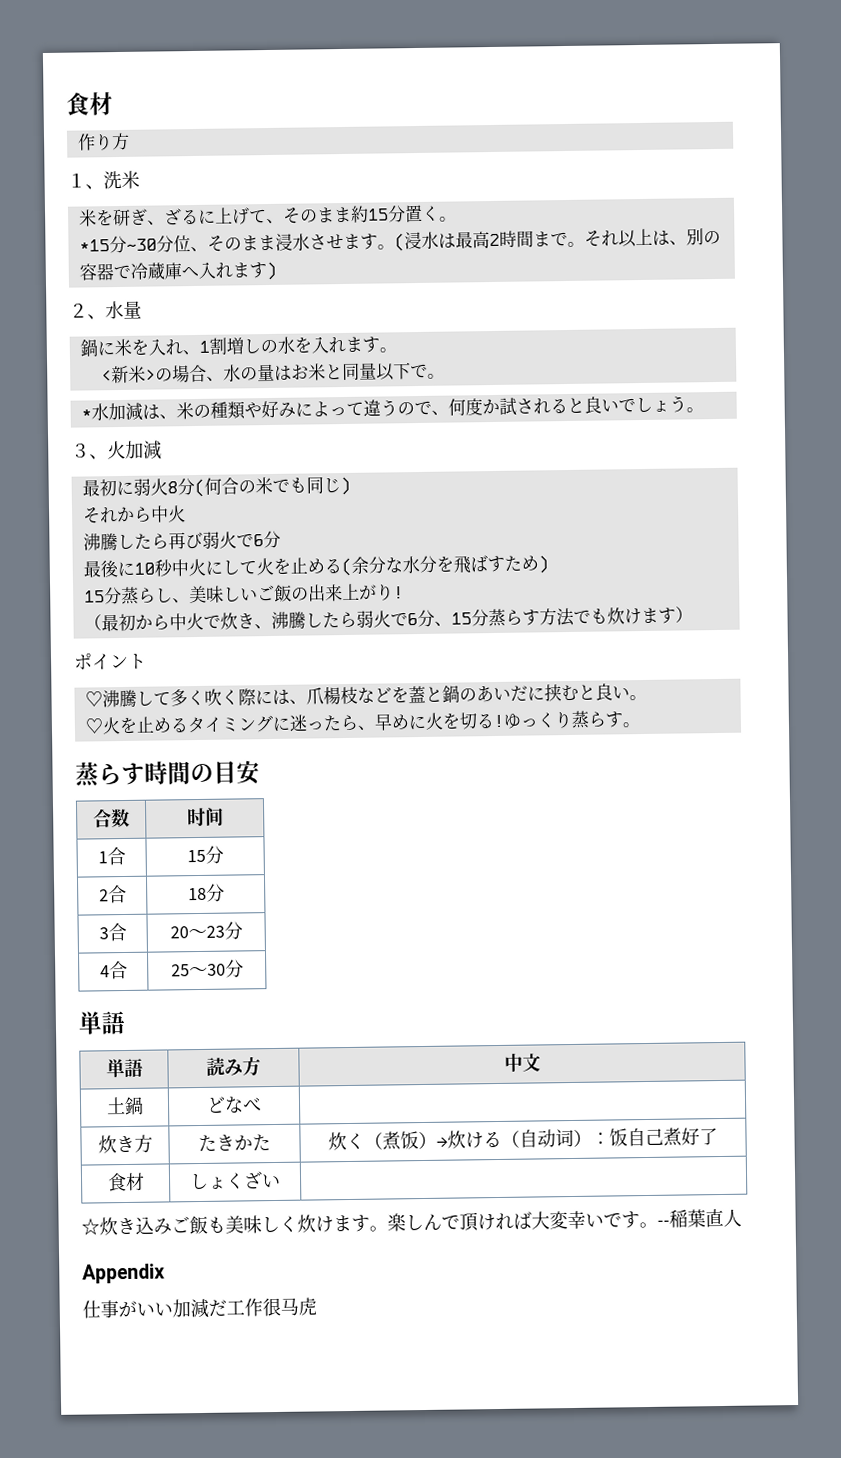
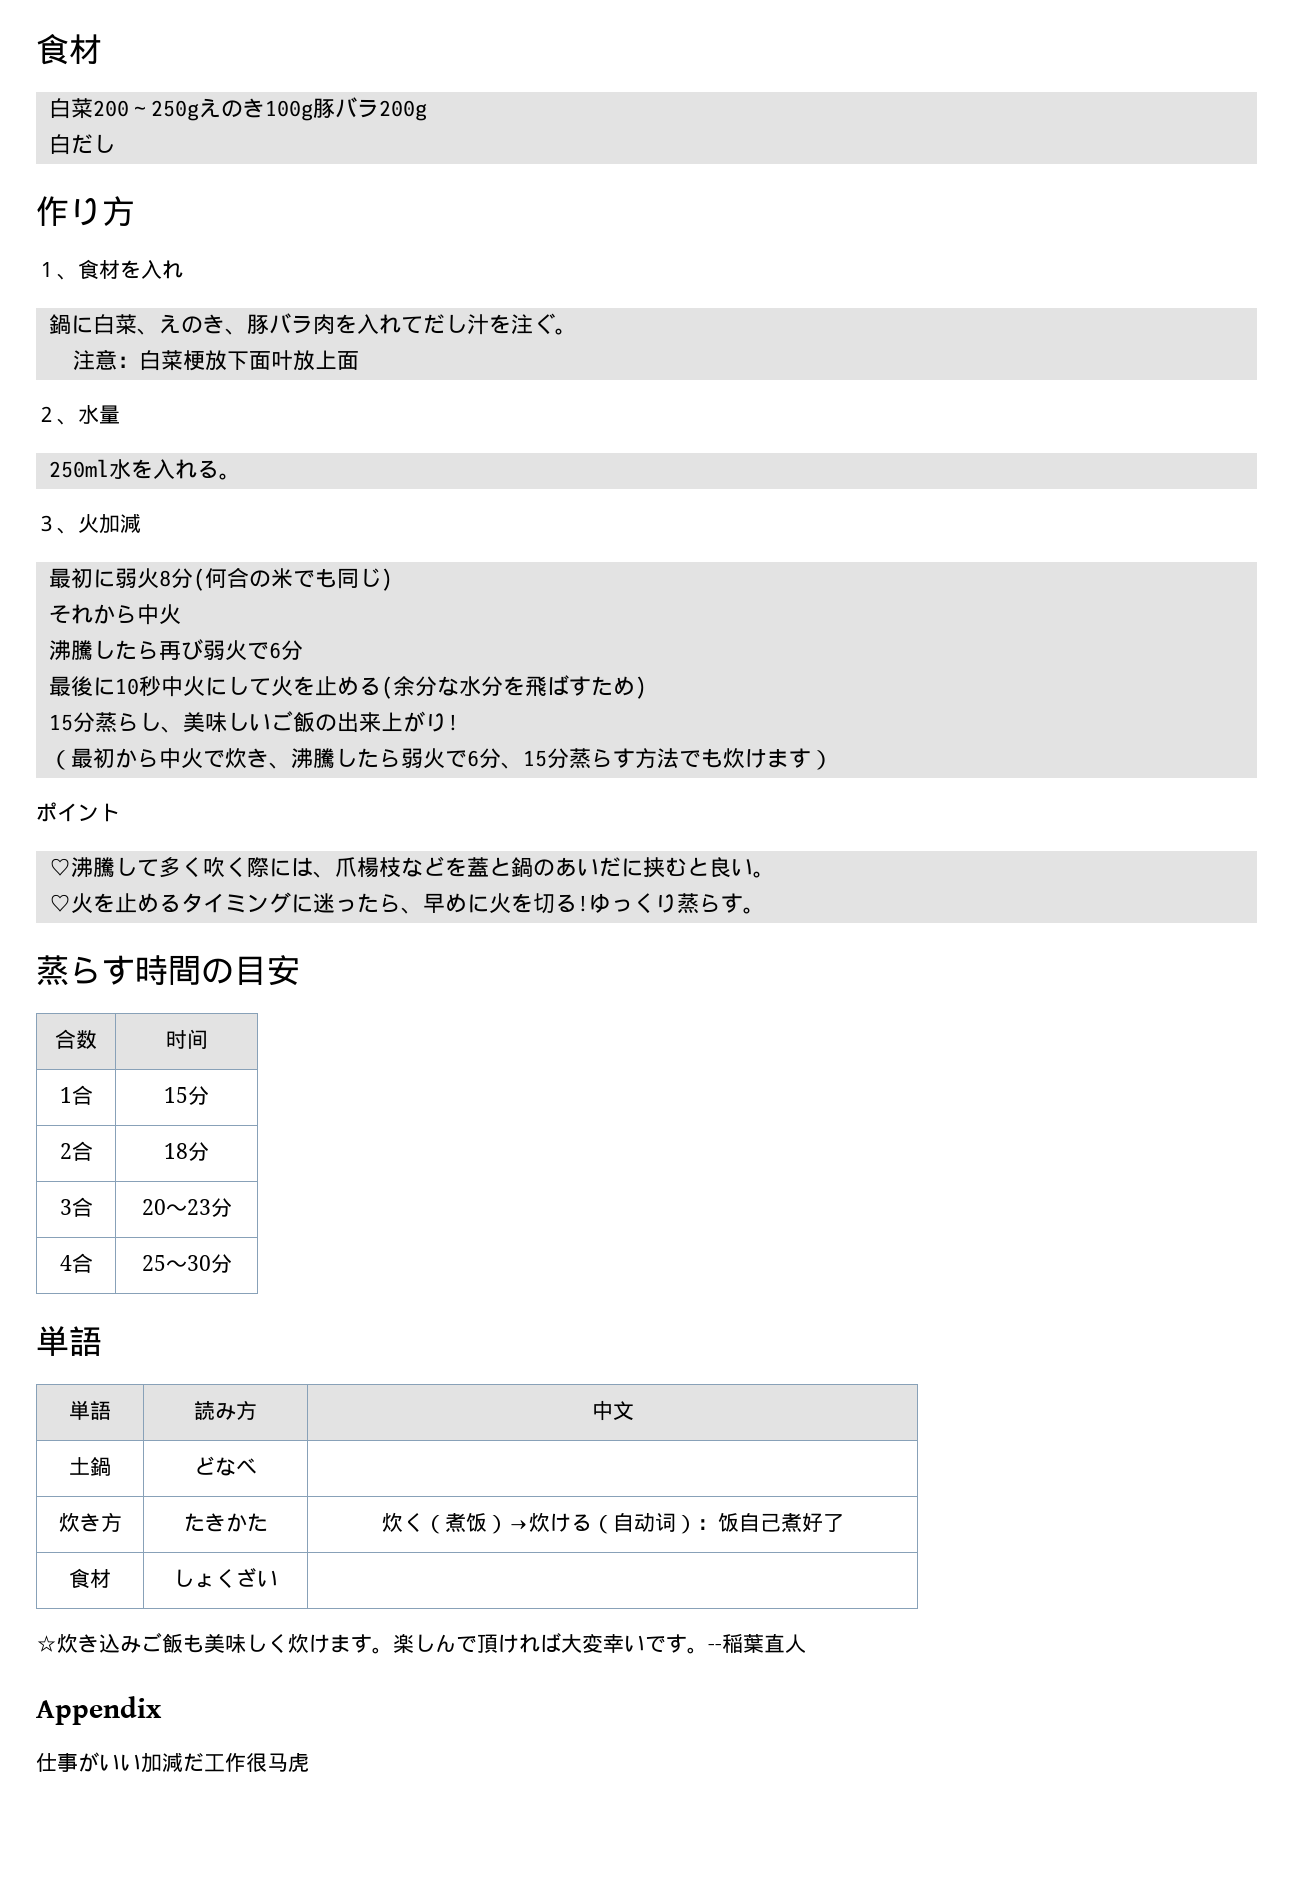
+ 白菜200～250gえのき100g豚バラ200g
+ 白だし
  作り方
- １、洗米
- 米を研ぎ、ざるに上げて、そのまま約15分置く。
- *15分~30分位、そのまま浸水させます。(浸水は最高2時間まで。それ以上は、別の容器で冷蔵庫へ入れます)
+ １、食材を入れ
+ 鍋に白菜、えのき、豚バラ肉を入れてだし汁を注ぐ。
+ 注意：白菜梗放下面叶放上面
  ２、水量
- 鍋に米を入れ、1割増しの水を入れます。
- <新米>の場合、水の量はお米と同量以下で。
- *水加減は、米の種類や好みによって違うので、何度か試されると良いでしょう。
+ 250ml水を入れる。

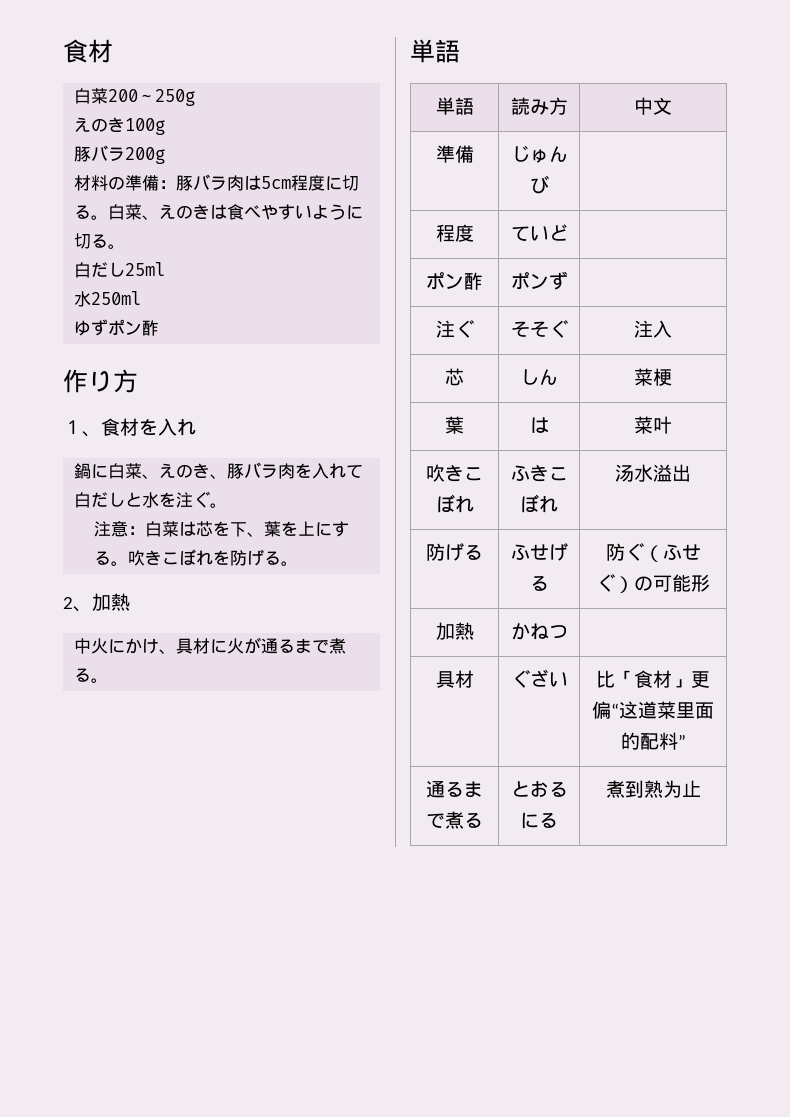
- 白菜200～250gえのき100g豚バラ200g
+ 白菜200～250g
+ えのき100g
+ 豚バラ200g
- 白だし
+ 材料の準備：豚バラ肉は5cm程度に切る。白菜、えのきは食べやすいように切る。
+ 白だし25ml
+ 水250ml
+ ゆずポン酢
- 鍋に白菜、えのき、豚バラ肉を入れてだし汁を注ぐ。
+ 鍋に白菜、えのき、豚バラ肉を入れて白だしと水を注ぐ。
- 注意：白菜梗放下面叶放上面
- ２、水量
- 250ml水を入れる。
- ３、火加減
- 最初に弱火8分(何合の米でも同じ)
- それから中火
- 沸騰したら再び弱火で6分
- 最後に10秒中火にして火を止める(余分な水分を飛ばすため)
- 15分蒸らし、美味しいご飯の出来上がり!
- （最初から中火で炊き、沸騰したら弱火で6分、15分蒸らす方法でも炊けます）
- ポイント
- ♡沸騰して多く吹く際には、爪楊枝などを蓋と鍋のあいだに挟むと良い。
- ♡火を止めるタイミングに迷ったら、早めに火を切る!ゆっくり蒸らす。
- 蒸らす時間の目安
- 合数 | 时间
- 1合 | 15分
- 2合 | 18分
- 3合 | 20〜23分
- 4合 | 25〜30分
+ 注意：白菜は芯を下、葉を上にする。吹きこぼれを防げる。
+ 2、加熱
+ 中火にかけ、具材に火が通るまで煮る。
- 土鍋 | どなべ |
- 炊き方 | たきかた | 炊く（煮饭）→炊ける（自动词）：饭自己煮好了
- 食材 | しょくざい |
- ☆炊き込みご飯も美味しく炊けます。楽しんで頂ければ大変幸いです。--稲葉直人
- Appendix
- 仕事がいい加減だ工作很马虎
+ 準備 | じゅんび |
+ 程度 | ていど |
+ ポン酢 | ポンず |
+ 注ぐ | そそぐ | 注入
+ 芯 | しん | 菜梗
+ 葉 | は | 菜叶
+ 吹きこぼれ | ふきこぼれ | 汤水溢出
+ 防げる | ふせげる | 防ぐ（ふせぐ）の可能形
+ 加熱 | かねつ |
+ 具材 | ぐざい | 比「食材」更偏“这道菜里面的配料”
+ 通るまで煮る | とおるにる | 煮到熟为止

